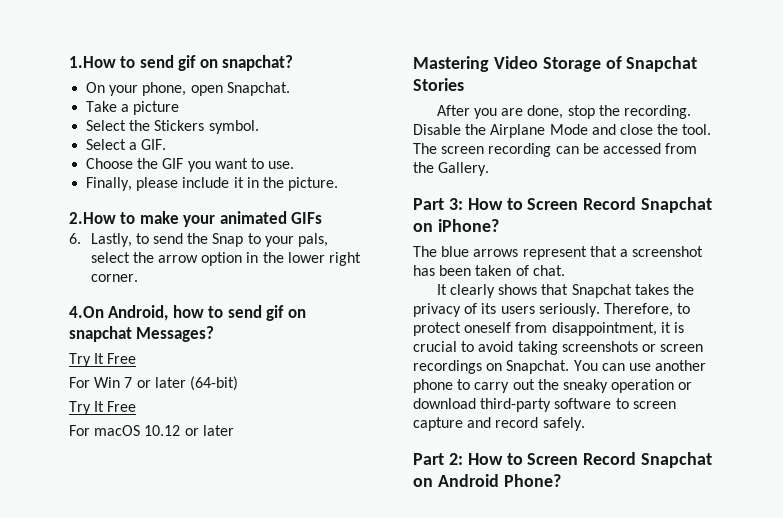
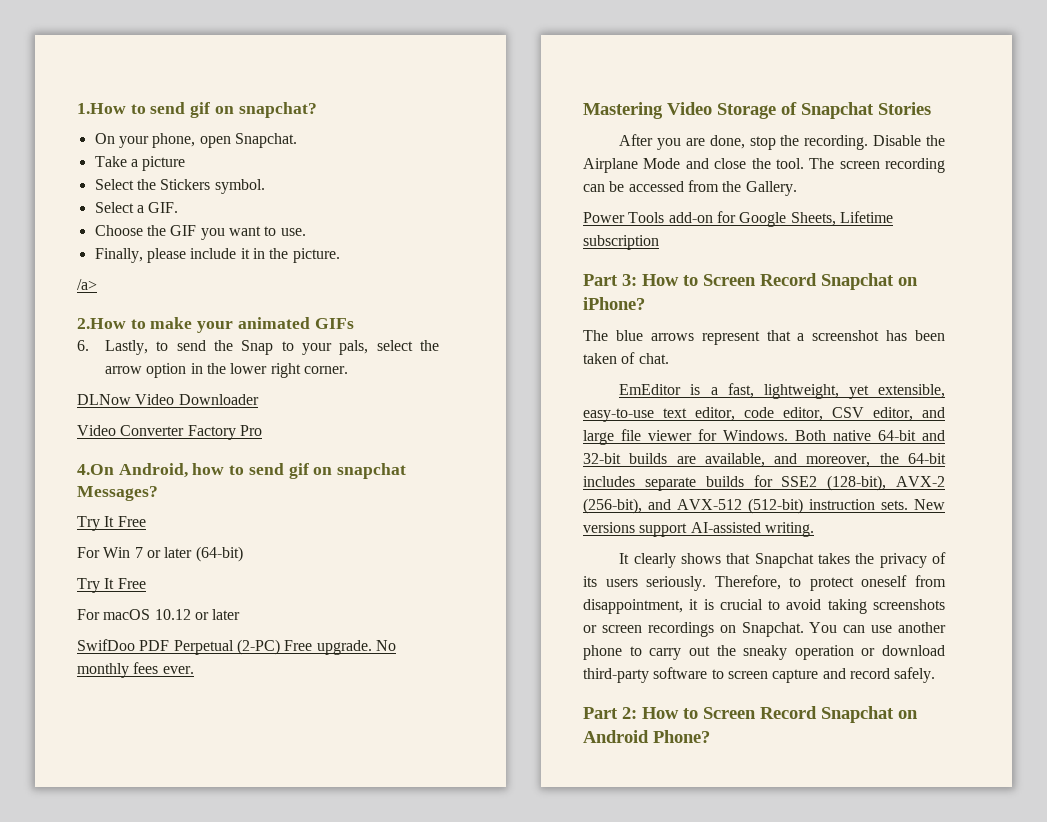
+ /a>
+ DLNow Video Downloader
+ Video Converter Factory Pro
+ SwifDoo PDF Perpetual (2-PC) Free upgrade. No monthly fees ever.
+ Power Tools add-on for Google Sheets, Lifetime subscription
+ EmEditor is a fast, lightweight, yet extensible, easy-to-use text editor, code editor, CSV editor, and large file viewer for Windows. Both native 64-bit and 32-bit builds are available, and moreover, the 64-bit includes separate builds for SSE2 (128-bit), AVX-2 (256-bit), and AVX-512 (512-bit) instruction sets. New versions support AI-assisted writing.

